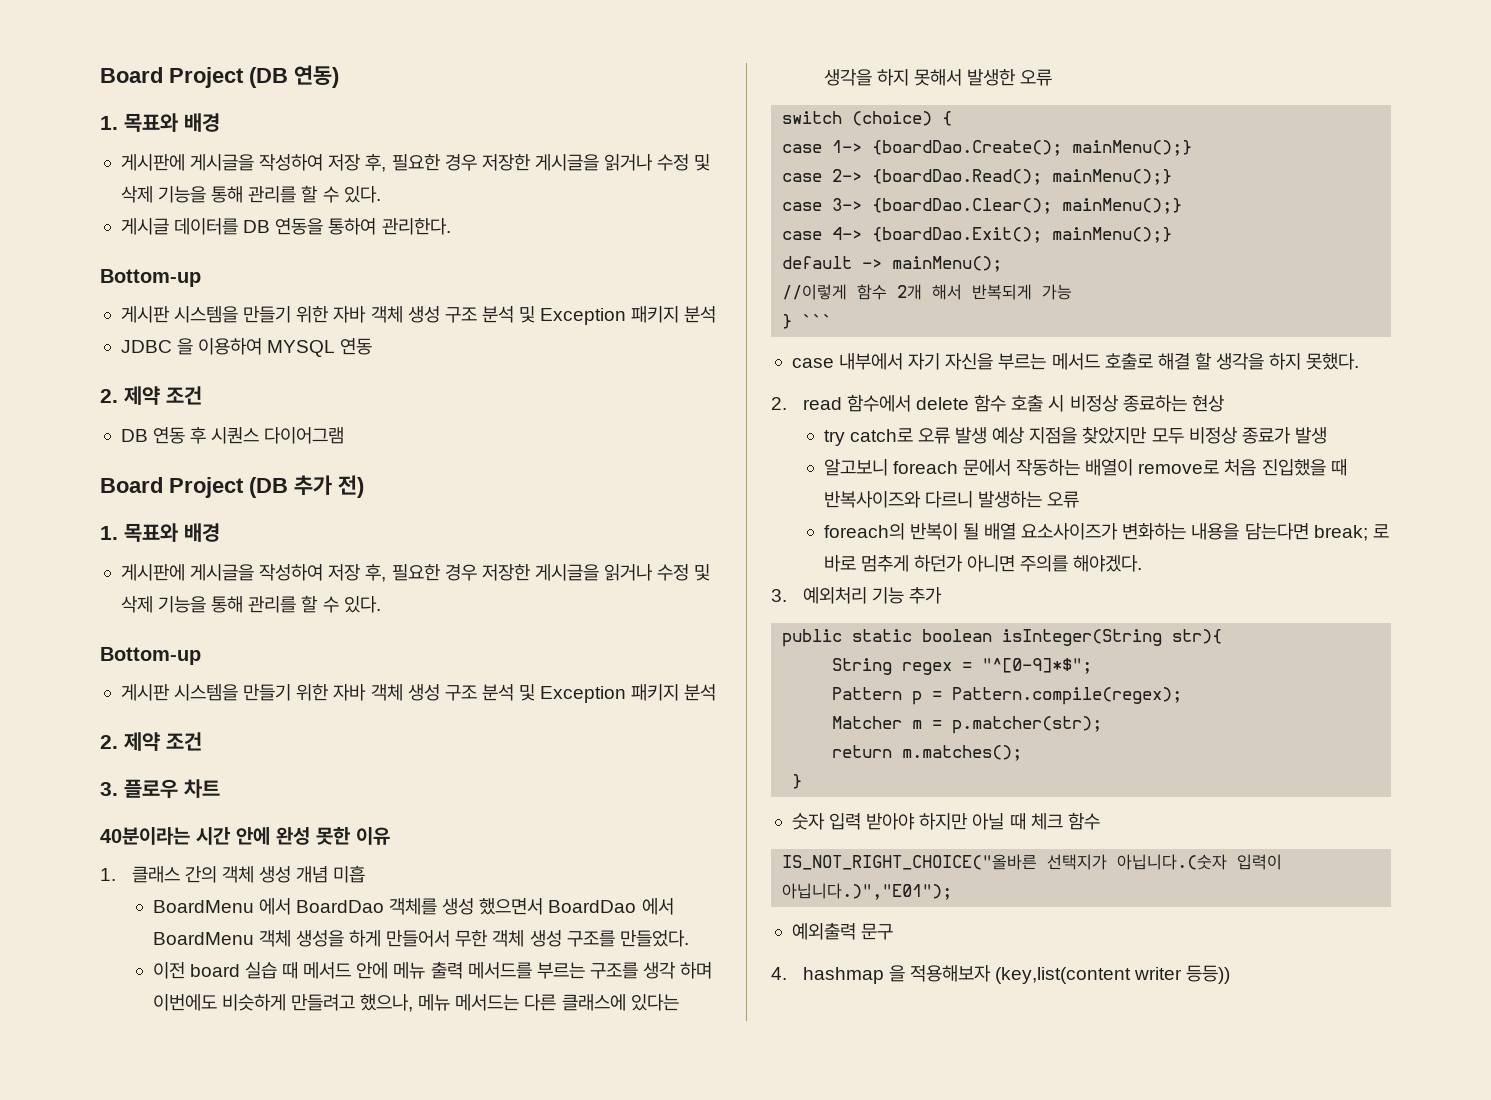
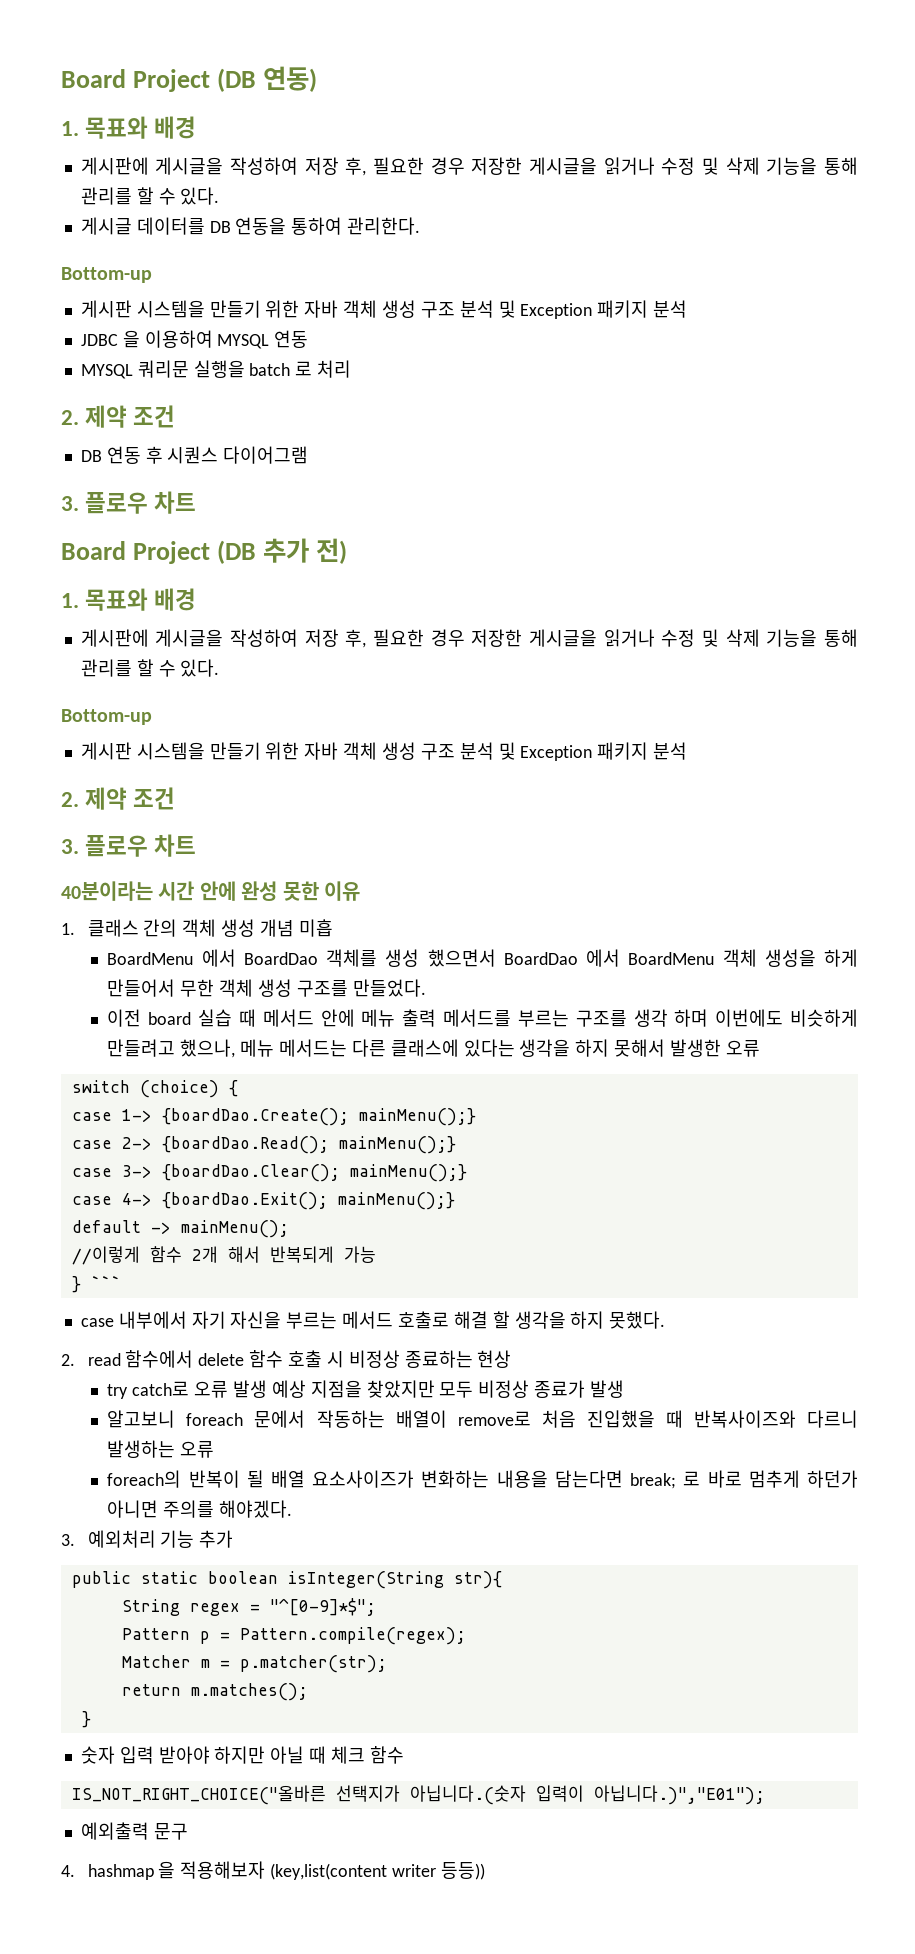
+ MYSQL 쿼리문 실행을 batch 로 처리
  DB 연동 후 시퀀스 다이어그램
+ 3. 플로우 차트

